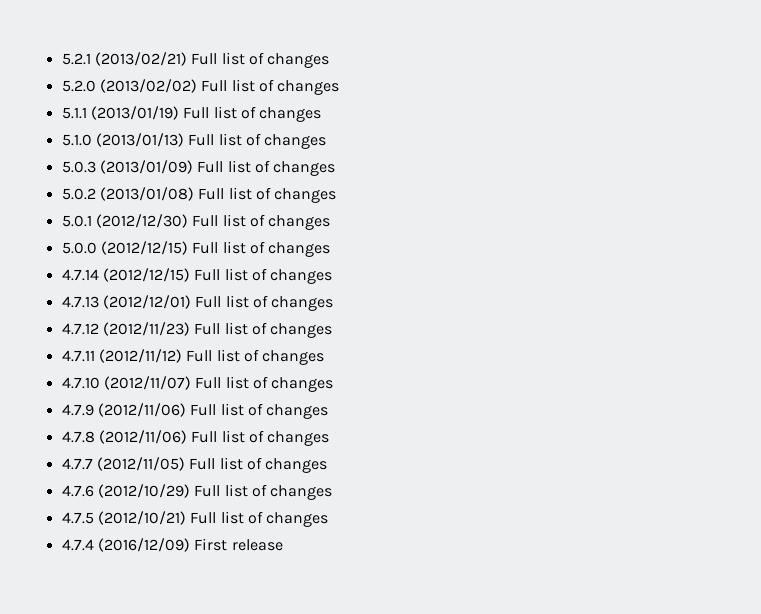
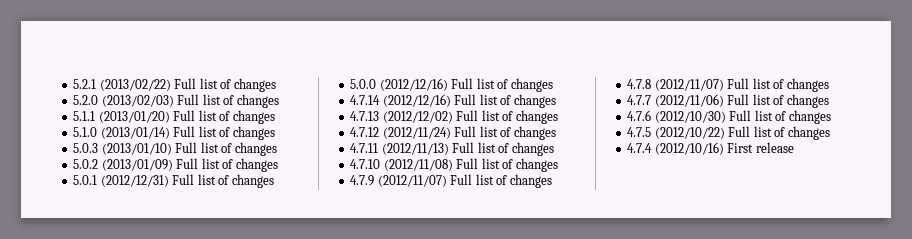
- 5.2.1 (2013/02/21) Full list of changes
+ 5.2.1 (2013/02/22) Full list of changes
- 5.2.0 (2013/02/02) Full list of changes
+ 5.2.0 (2013/02/03) Full list of changes
- 5.1.1 (2013/01/19) Full list of changes
+ 5.1.1 (2013/01/20) Full list of changes
- 5.1.0 (2013/01/13) Full list of changes
+ 5.1.0 (2013/01/14) Full list of changes
- 5.0.3 (2013/01/09) Full list of changes
+ 5.0.3 (2013/01/10) Full list of changes
+ 5.0.2 (2013/01/09) Full list of changes
- 5.0.2 (2013/01/08) Full list of changes
- 5.0.1 (2012/12/30) Full list of changes
+ 5.0.1 (2012/12/31) Full list of changes
- 5.0.0 (2012/12/15) Full list of changes
+ 5.0.0 (2012/12/16) Full list of changes
- 4.7.14 (2012/12/15) Full list of changes
+ 4.7.14 (2012/12/16) Full list of changes
- 4.7.13 (2012/12/01) Full list of changes
+ 4.7.13 (2012/12/02) Full list of changes
- 4.7.12 (2012/11/23) Full list of changes
+ 4.7.12 (2012/11/24) Full list of changes
- 4.7.11 (2012/11/12) Full list of changes
+ 4.7.11 (2012/11/13) Full list of changes
- 4.7.10 (2012/11/07) Full list of changes
- 4.7.9 (2012/11/06) Full list of changes
- 4.7.8 (2012/11/06) Full list of changes
- 4.7.7 (2012/11/05) Full list of changes
+ 4.7.10 (2012/11/08) Full list of changes
+ 4.7.9 (2012/11/07) Full list of changes
+ 4.7.8 (2012/11/07) Full list of changes
+ 4.7.7 (2012/11/06) Full list of changes
- 4.7.6 (2012/10/29) Full list of changes
+ 4.7.6 (2012/10/30) Full list of changes
- 4.7.5 (2012/10/21) Full list of changes
+ 4.7.5 (2012/10/22) Full list of changes
- 4.7.4 (2016/12/09) First release
+ 4.7.4 (2012/10/16) First release

